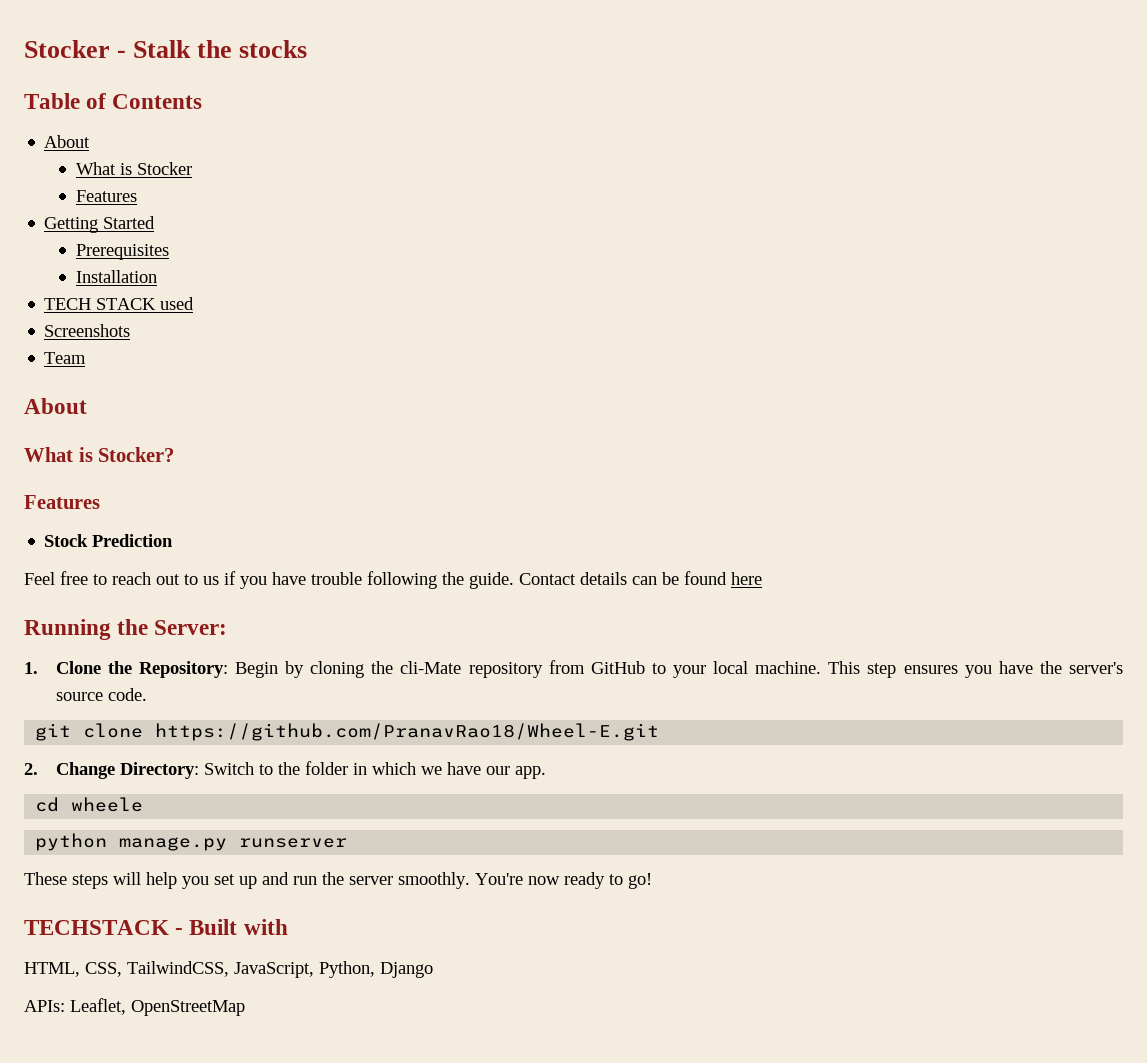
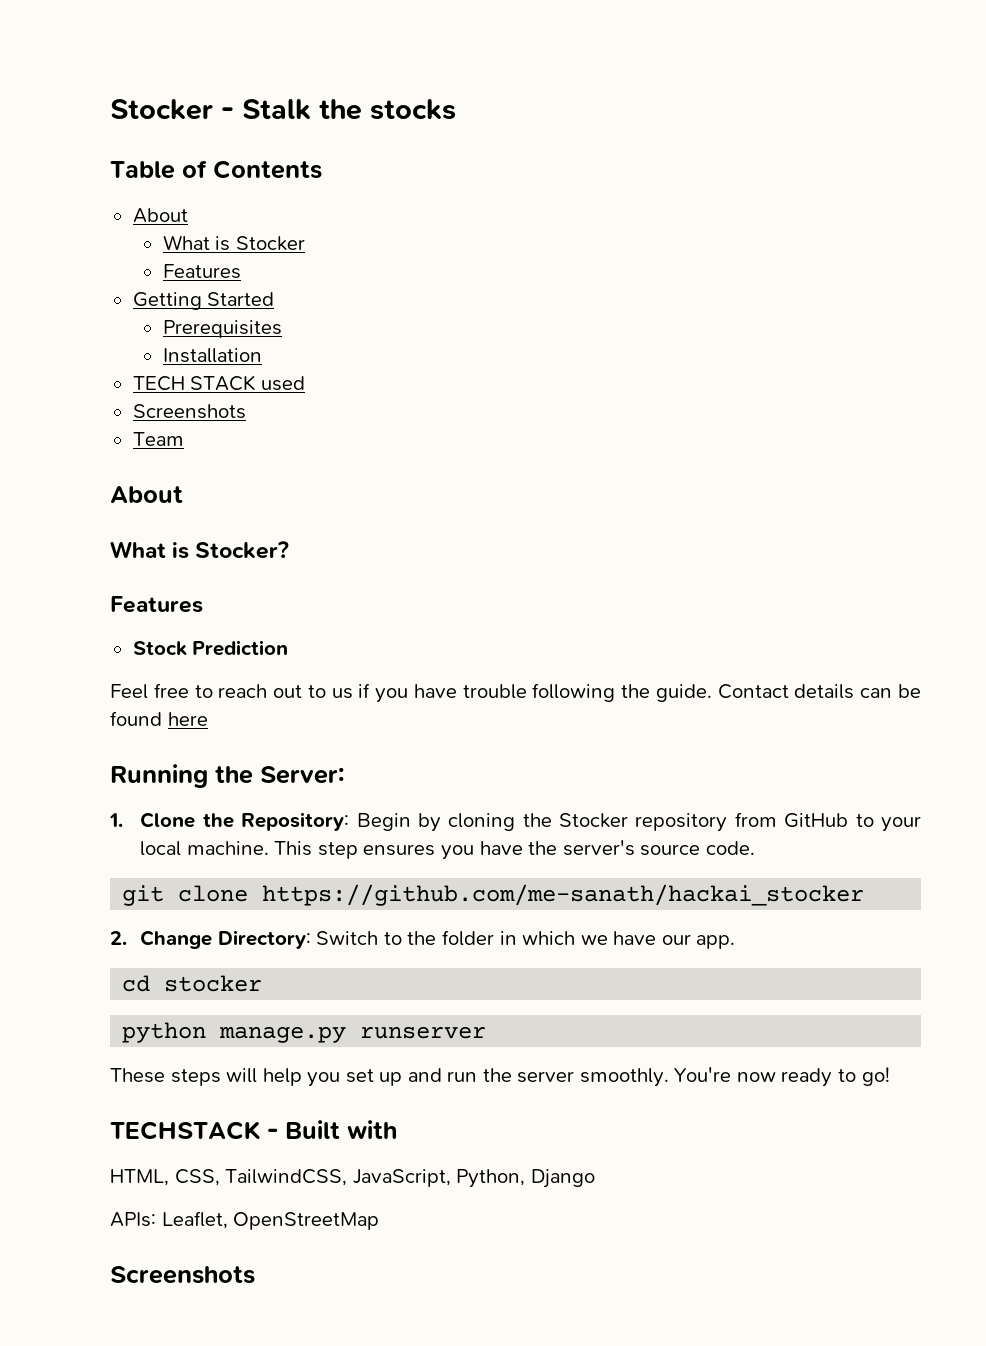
- 1. Clone the Repository: Begin by cloning the cli-Mate repository from GitHub to your local machine.
+ 1. Clone the Repository: Begin by cloning the Stocker repository from GitHub to your local machine.
- git clone https://github.com/PranavRao18/Wheel-E.git
+ git clone https://github.com/me-sanath/hackai_stocker
- cd wheele
+ cd stocker
  APIs: Leaflet, OpenStreetMap
+ Screenshots

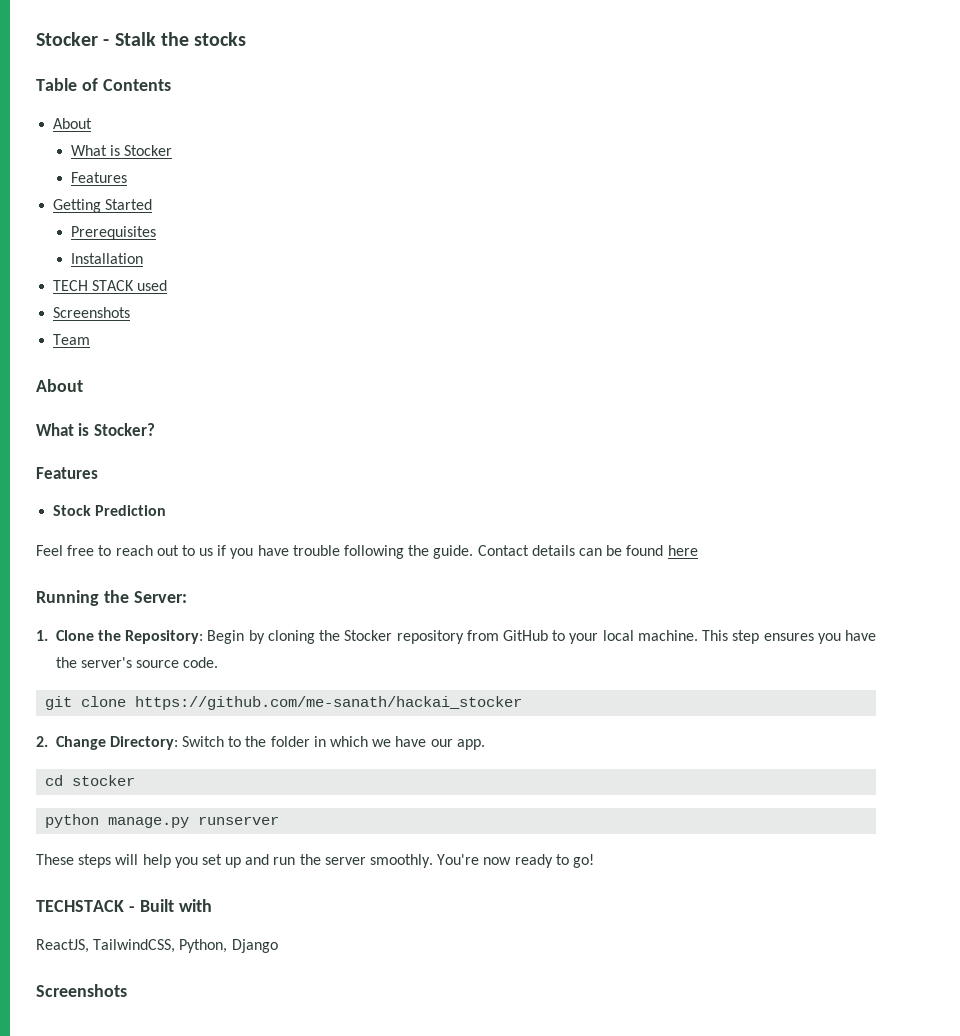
- HTML, CSS, TailwindCSS, JavaScript, Python, Django
+ ReactJS, TailwindCSS, Python, Django
- APIs: Leaflet, OpenStreetMap

